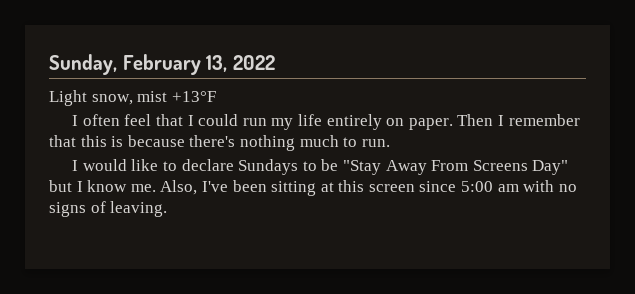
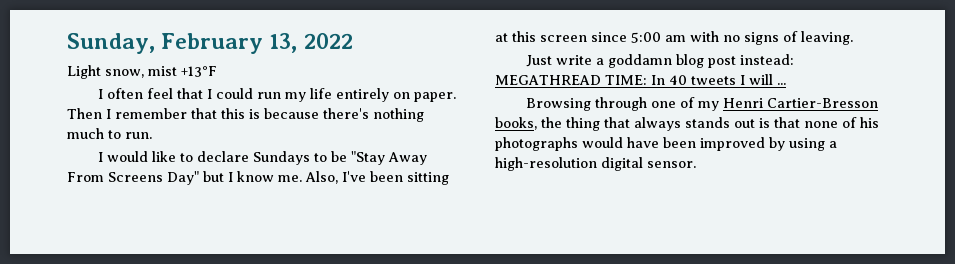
+ Just write a goddamn blog post instead: MEGATHREAD TIME: In 40 tweets I will ...
+ Browsing through one of my Henri Cartier-Bresson books, the thing that always stands out is that none of his photographs would have been improved by using a high-resolution digital sensor.

